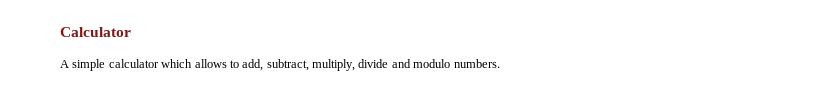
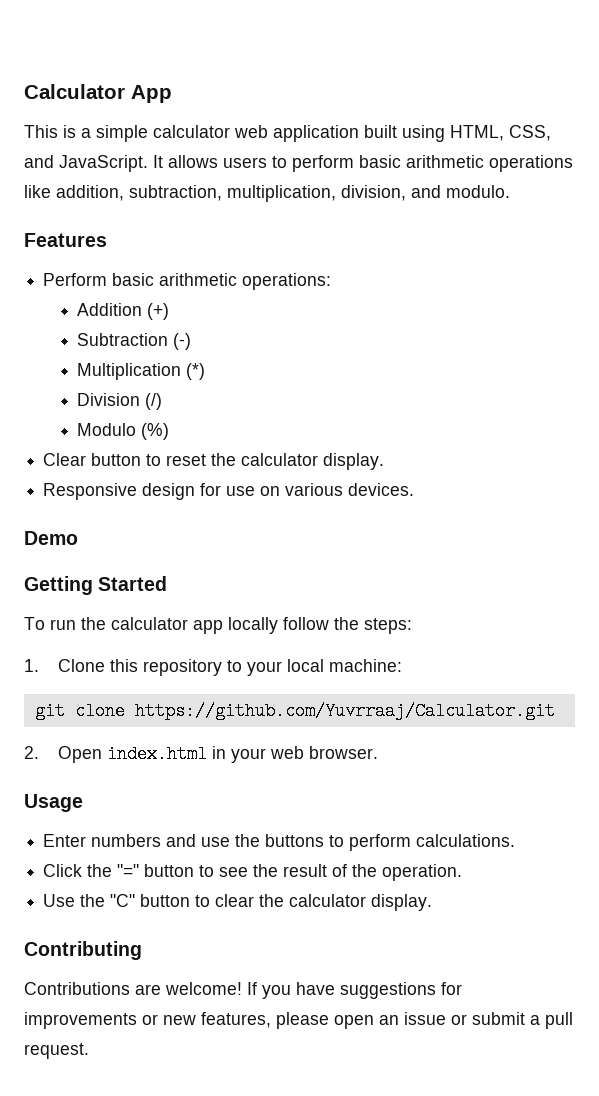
- Calculator
- A simple calculator which allows to add, subtract, multiply, divide and modulo numbers.
+ Calculator App
+ This is a simple calculator web application built using HTML, CSS, and JavaScript. It allows users to perform basic arithmetic operations like addition, subtraction, multiplication, division, and modulo.
+ Features
+ Perform basic arithmetic operations:
+ Addition (+)
+ Subtraction (-)
+ Multiplication (*)
+ Division (/)
+ Modulo (%)
+ Clear button to reset the calculator display.
+ Responsive design for use on various devices.
+ Demo
+ Getting Started
+ To run the calculator app locally follow the steps:
+ 1. Clone this repository to your local machine:
+ git clone https://github.com/Yuvrraaj/Calculator.git
+ 2. Open index.html in your web browser.
+ Usage
+ Enter numbers and use the buttons to perform calculations.
+ Click the "=" button to see the result of the operation.
+ Use the "C" button to clear the calculator display.
+ Contributing
+ Contributions are welcome! If you have suggestions for improvements or new features, please open an issue or submit a pull request.

